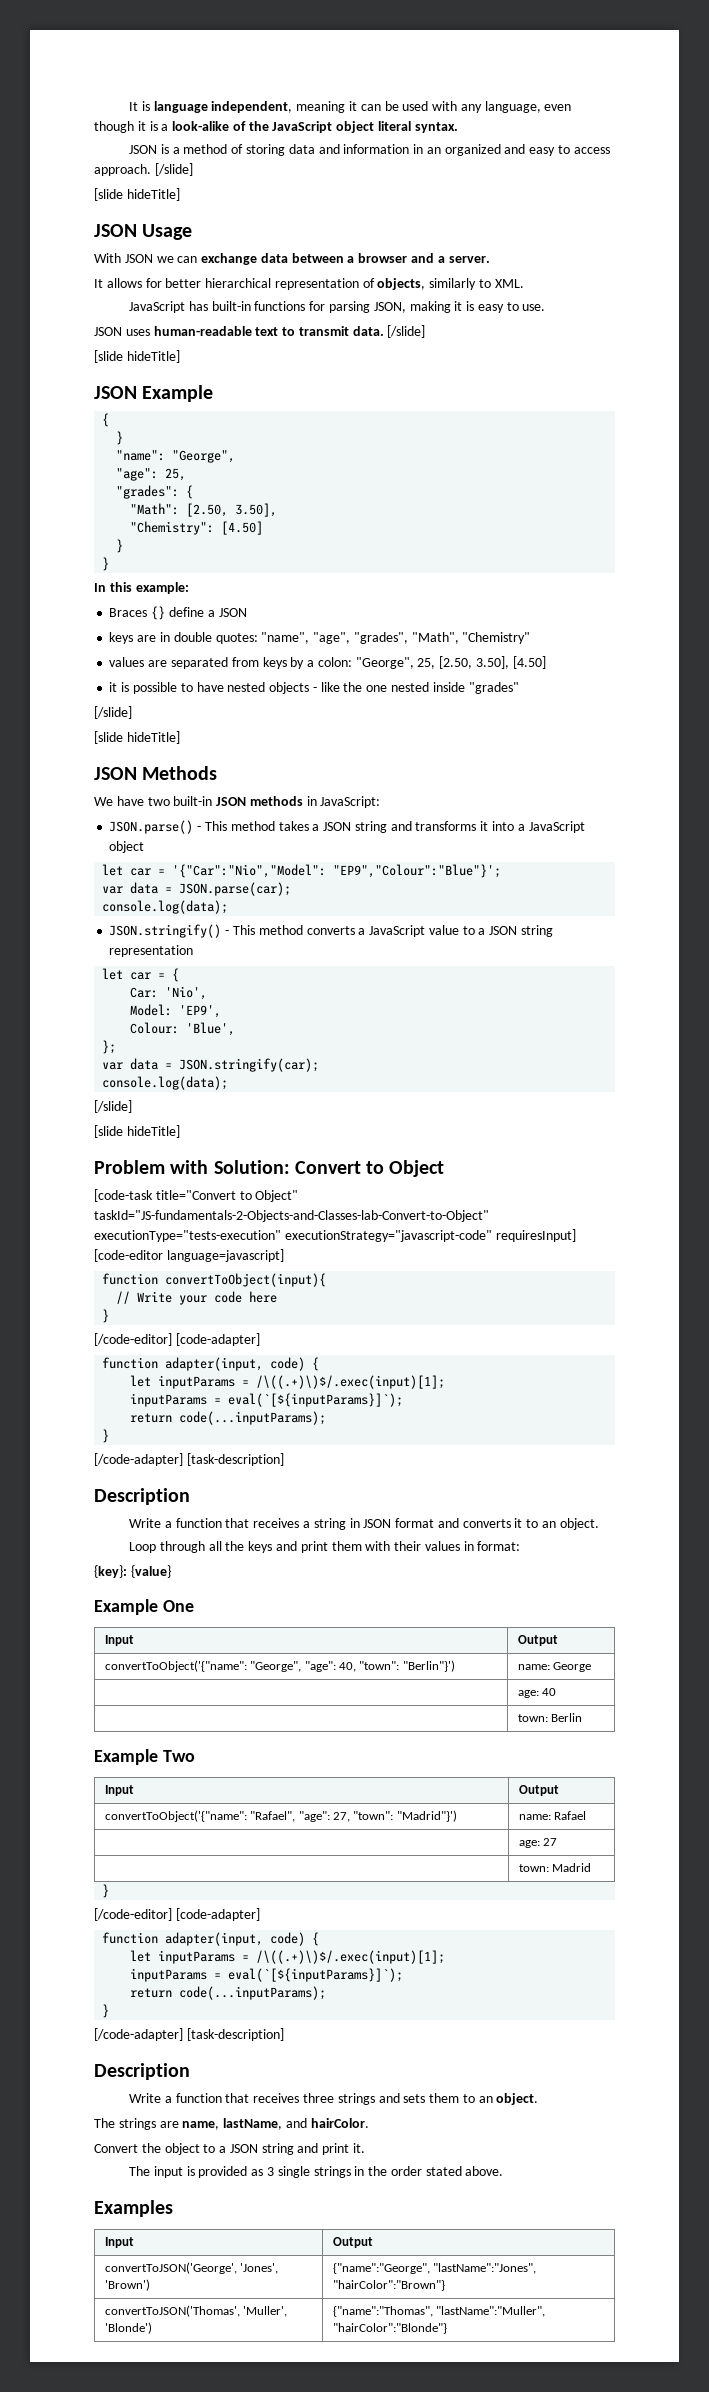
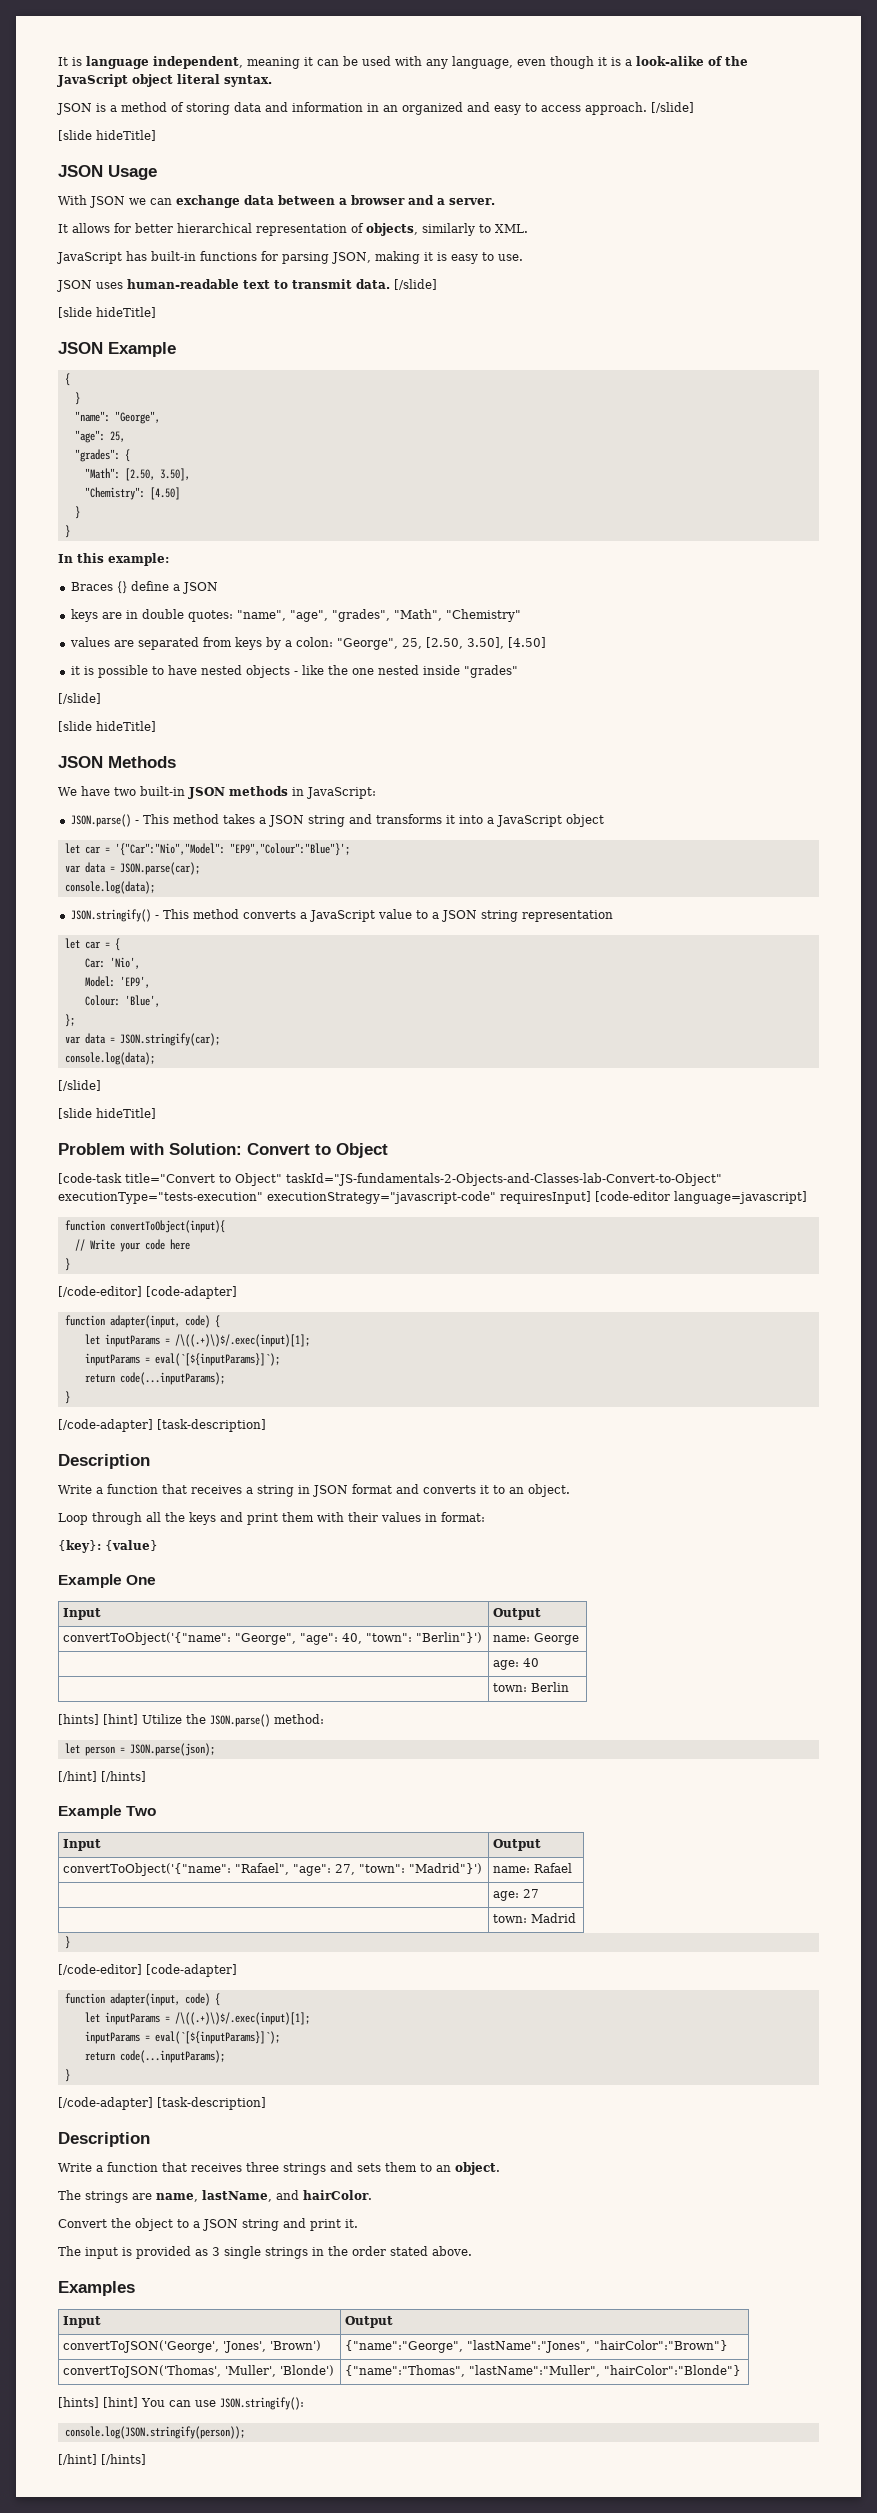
+ [hints] [hint] Utilize the JSON.parse() method:
+ let person = JSON.parse(json);
+ [/hint] [/hints]
+ [hints] [hint] You can use JSON.stringify():
+ console.log(JSON.stringify(person));
+ [/hint] [/hints]

